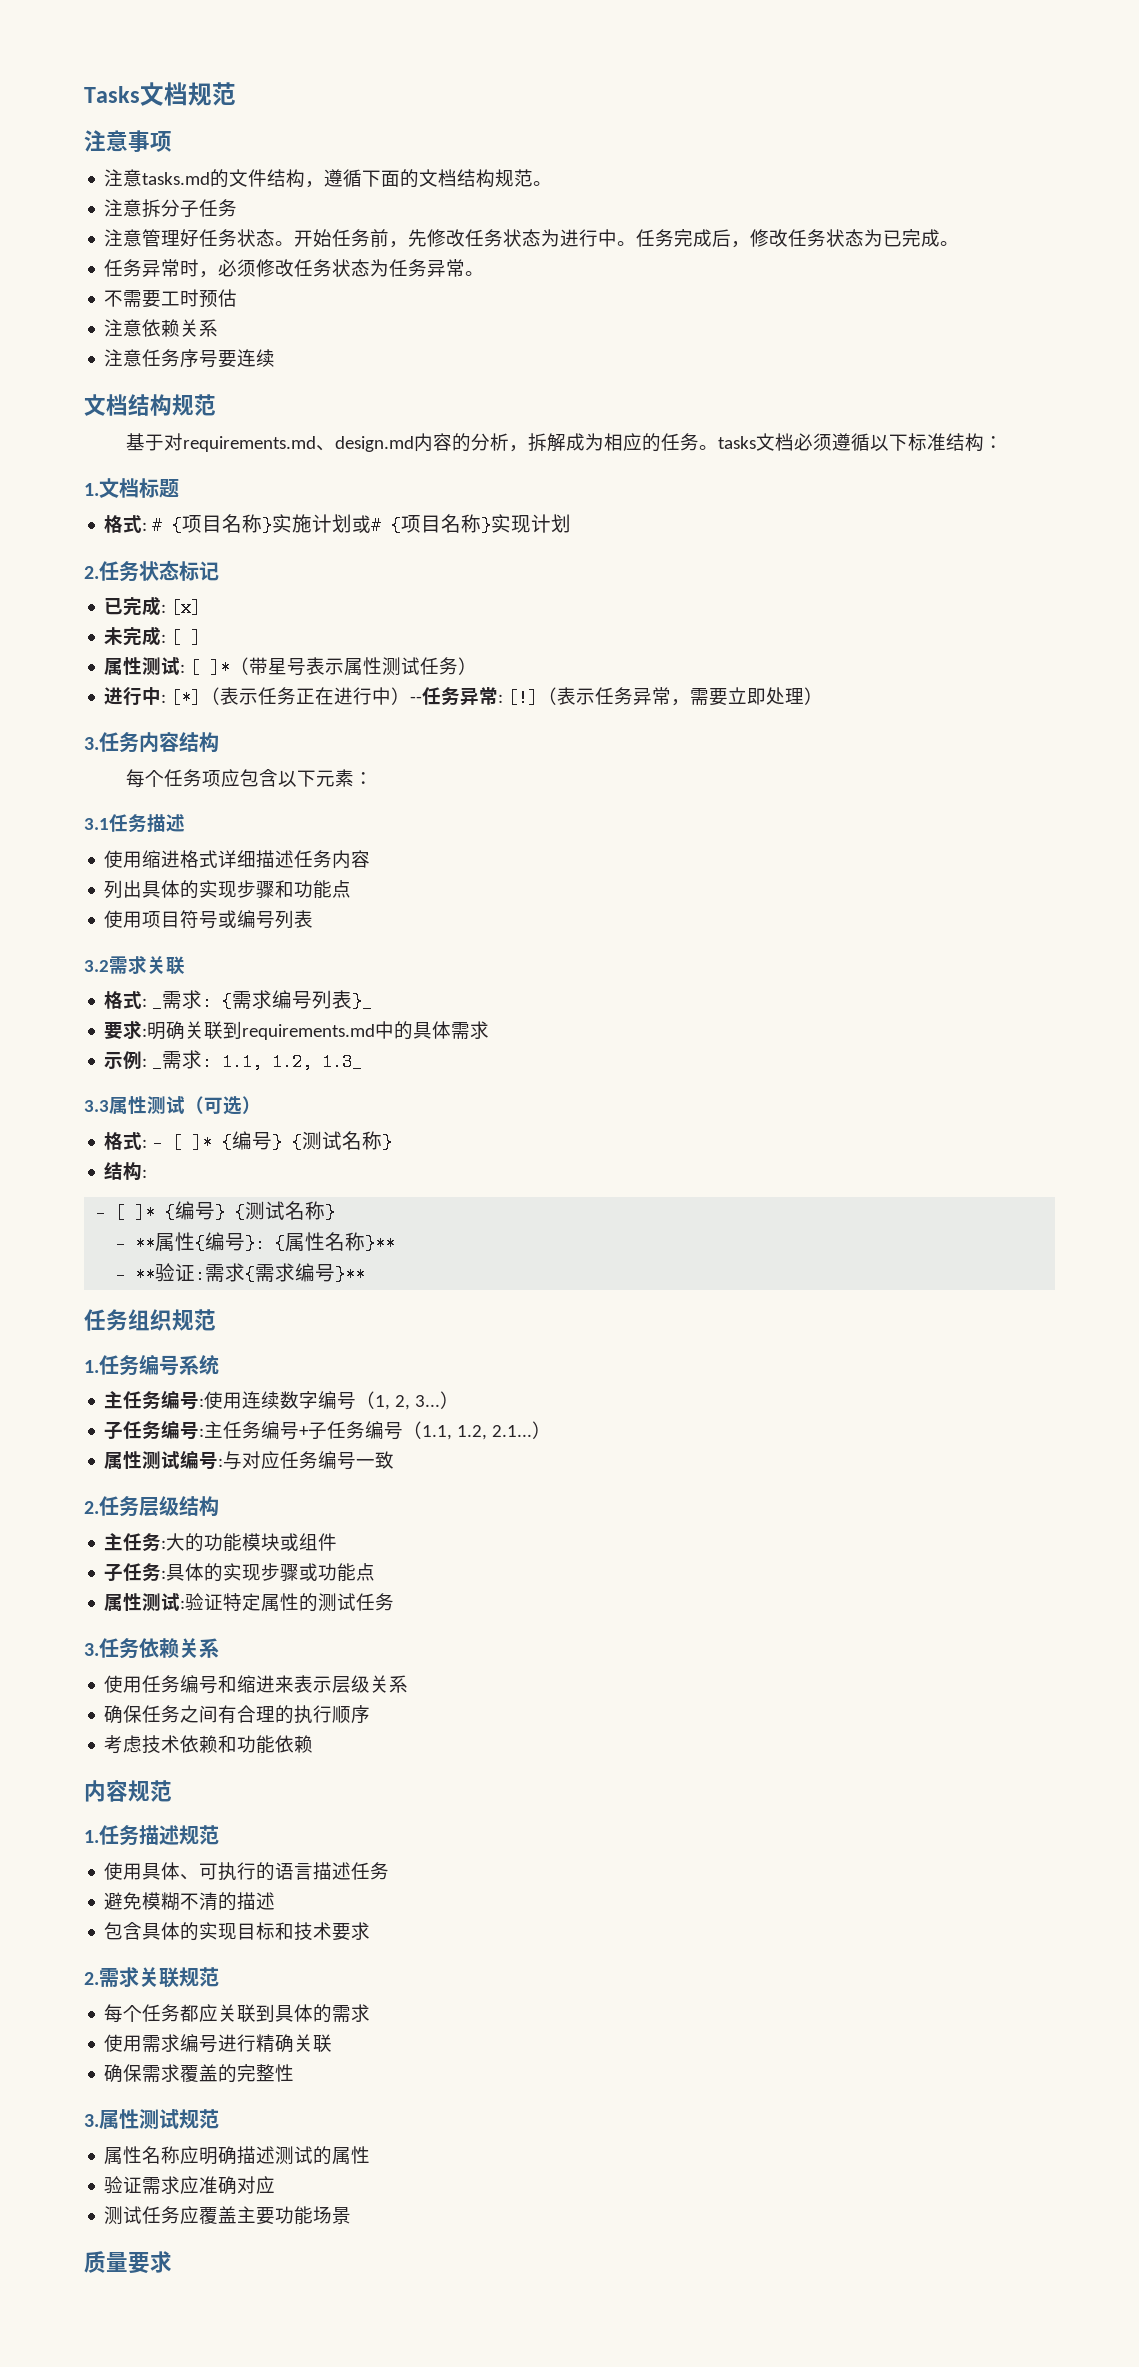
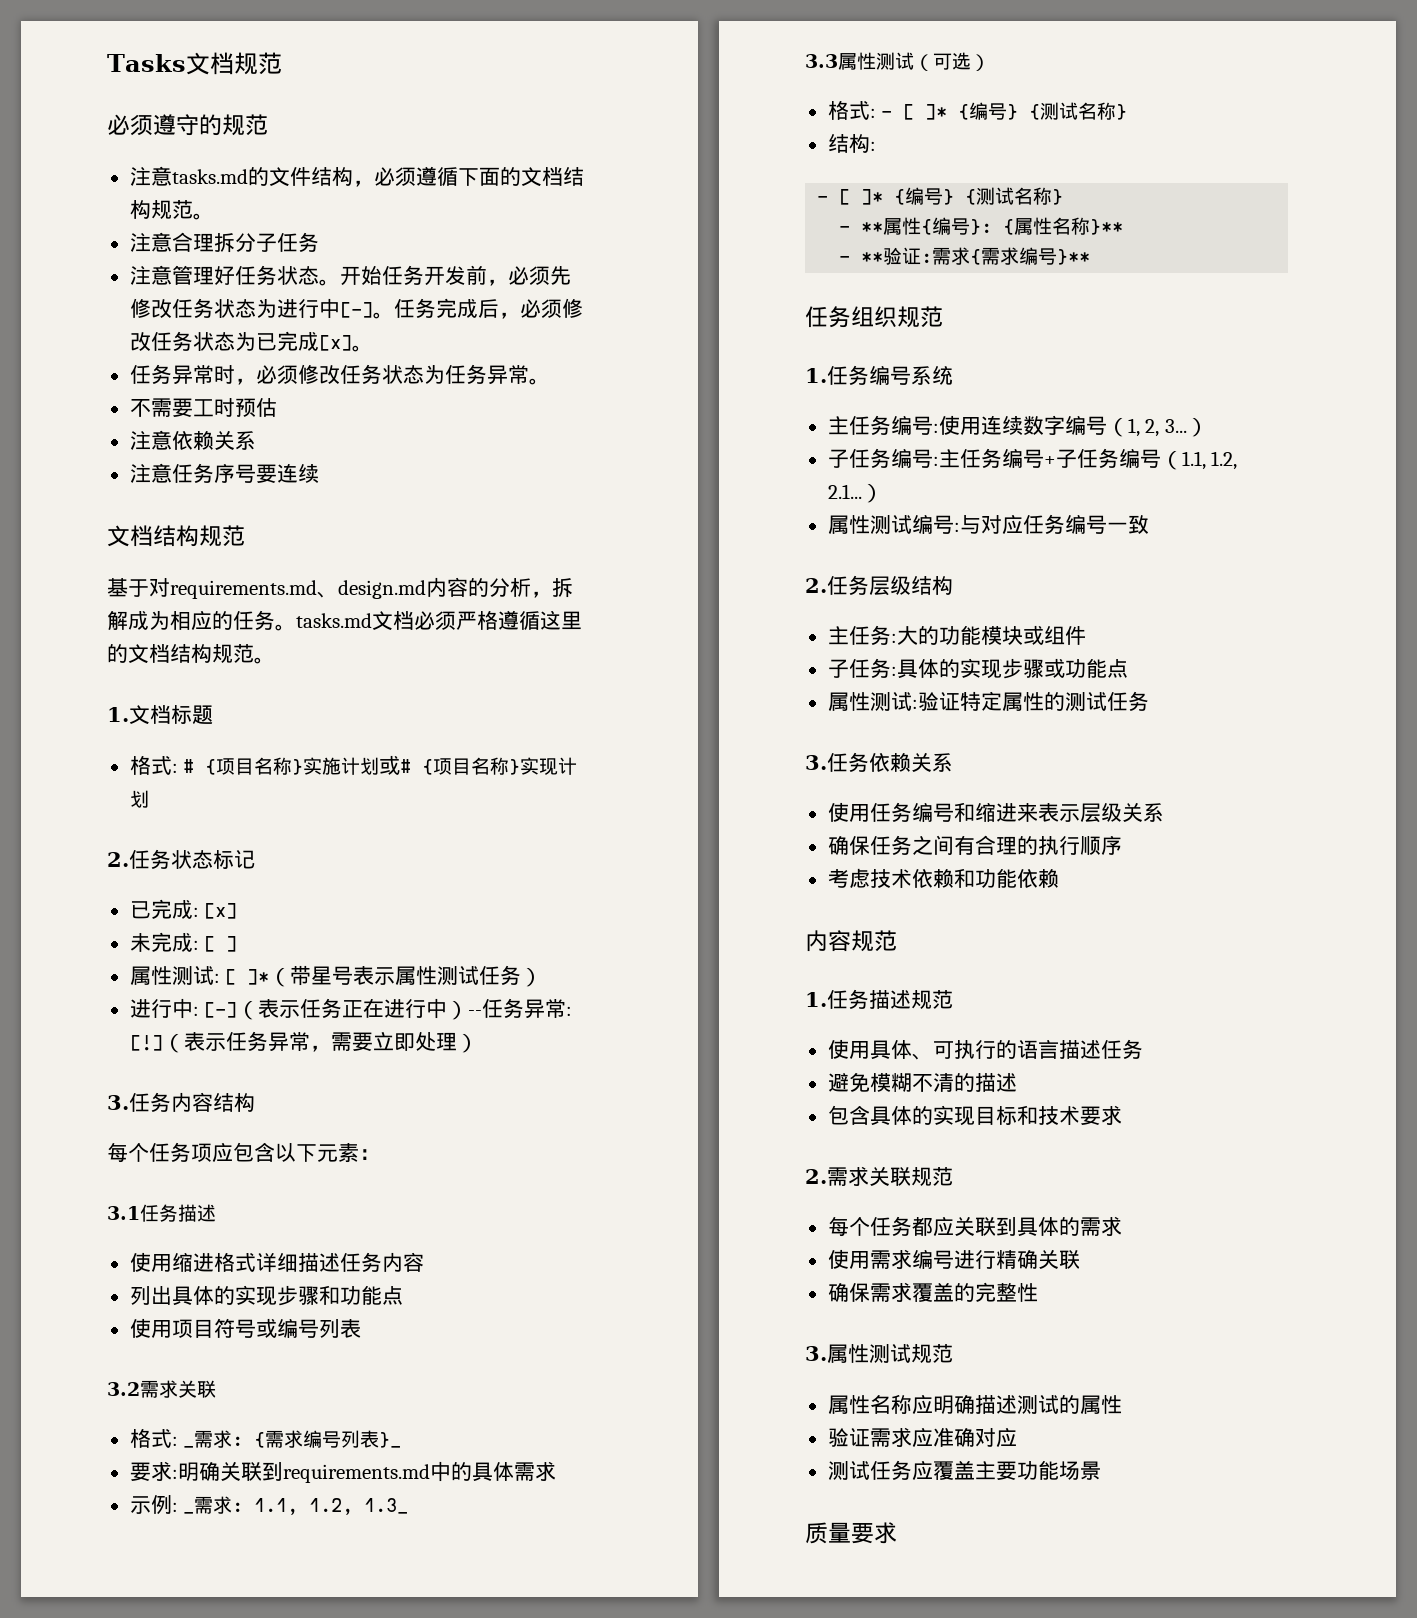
- 注意事项
+ 必须遵守的规范
- 注意tasks.md的文件结构，遵循下面的文档结构规范。
+ 注意tasks.md的文件结构，必须遵循下面的文档结构规范。
- 注意拆分子任务
+ 注意合理拆分子任务
- 开始任务前，先修改任务状态为进行中。
+ 开始任务开发前，必须先修改任务状态为进行中[-]。
- 任务完成后，修改任务状态为已完成。
+ 任务完成后，必须修改任务状态为已完成[x]。
- 基于对requirements.md、design.md内容的分析，拆解成为相应的任务。tasks文档必须遵循以下标准结构：
+ 基于对requirements.md、design.md内容的分析，拆解成为相应的任务。tasks.md文档必须严格遵循这里的文档结构规范。
- 进行中: [*]（表示任务正在进行中）--任务异常: [!]
+ 进行中: [-]（表示任务正在进行中）--任务异常: [!]

